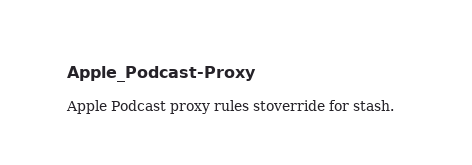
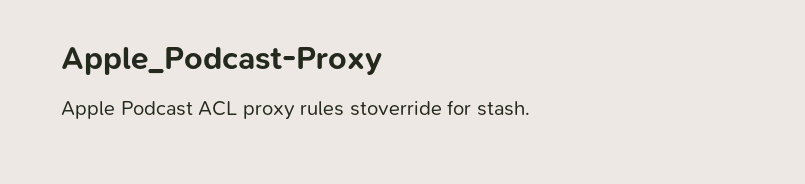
- Apple Podcast proxy rules stoverride for stash.
+ Apple Podcast ACL proxy rules stoverride for stash.

